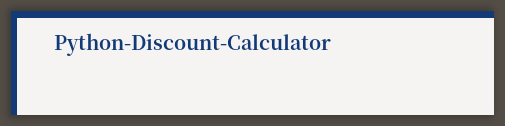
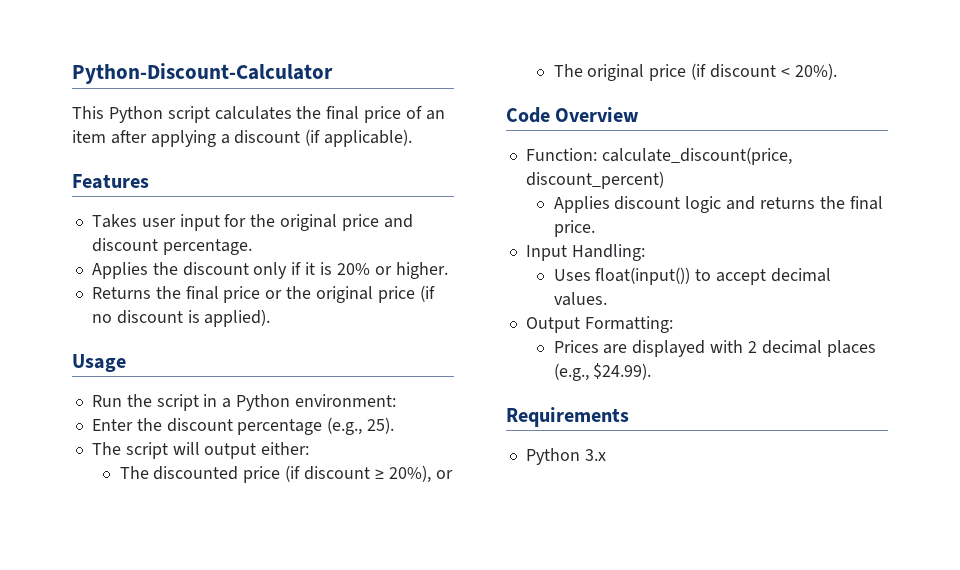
+ This Python script calculates the final price of an item after applying a discount (if applicable).
+ Features
+ Takes user input for the original price and discount percentage.
+ Applies the discount only if it is 20% or higher.
+ Returns the final price or the original price (if no discount is applied).
+ Usage
+ Run the script in a Python environment:
+ Enter the discount percentage (e.g., 25).
+ The script will output either:
+ The discounted price (if discount ≥ 20%), or
+ The original price (if discount < 20%).
+ Code Overview
+ Function: calculate_discount(price, discount_percent)
+ Applies discount logic and returns the final price.
+ Input Handling:
+ Uses float(input()) to accept decimal values.
+ Output Formatting:
+ Prices are displayed with 2 decimal places (e.g., $24.99).
+ Requirements
+ Python 3.x

